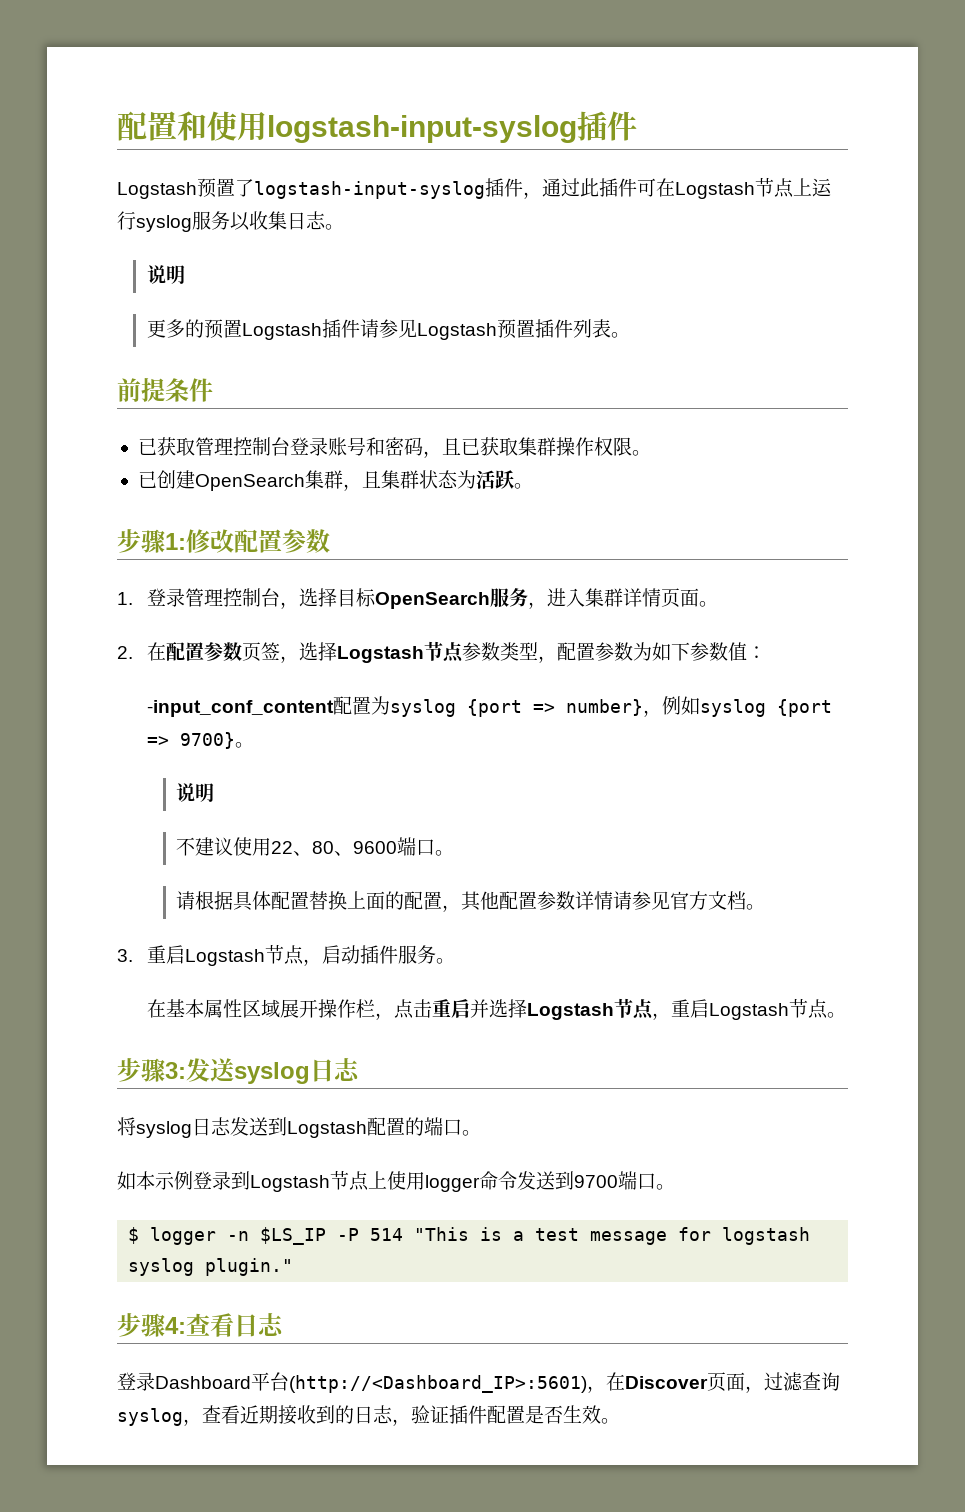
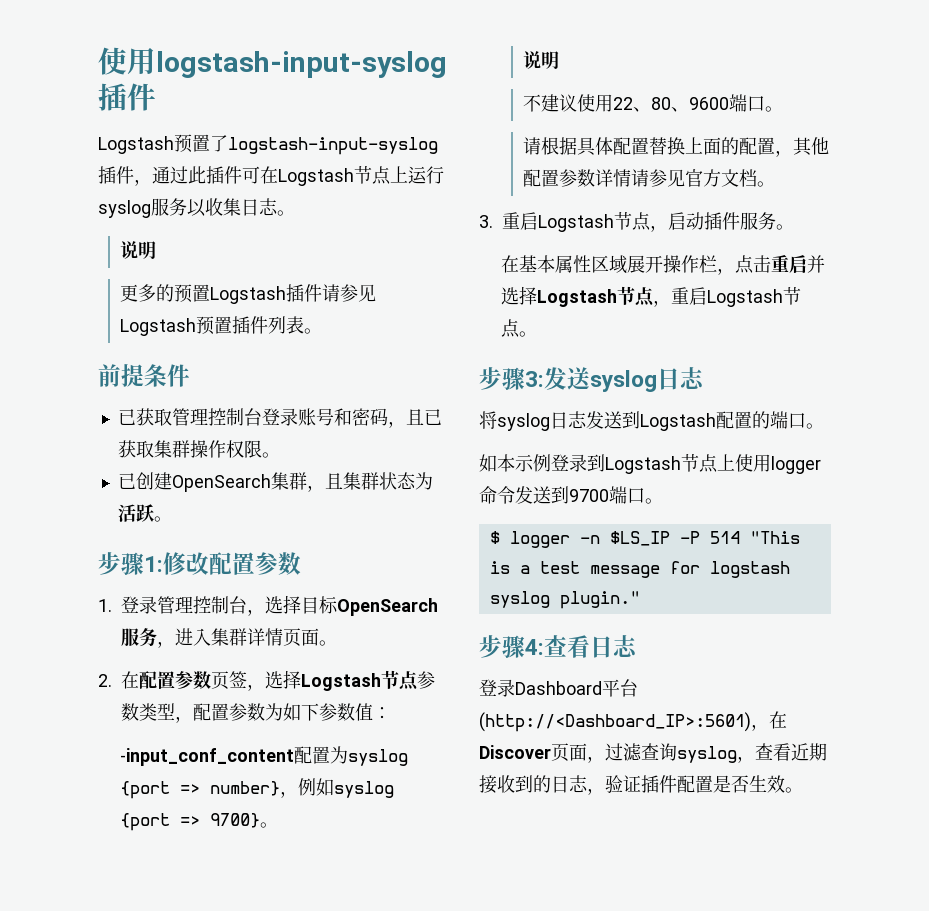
- 配置和使用logstash-input-syslog插件
+ 使用logstash-input-syslog插件

